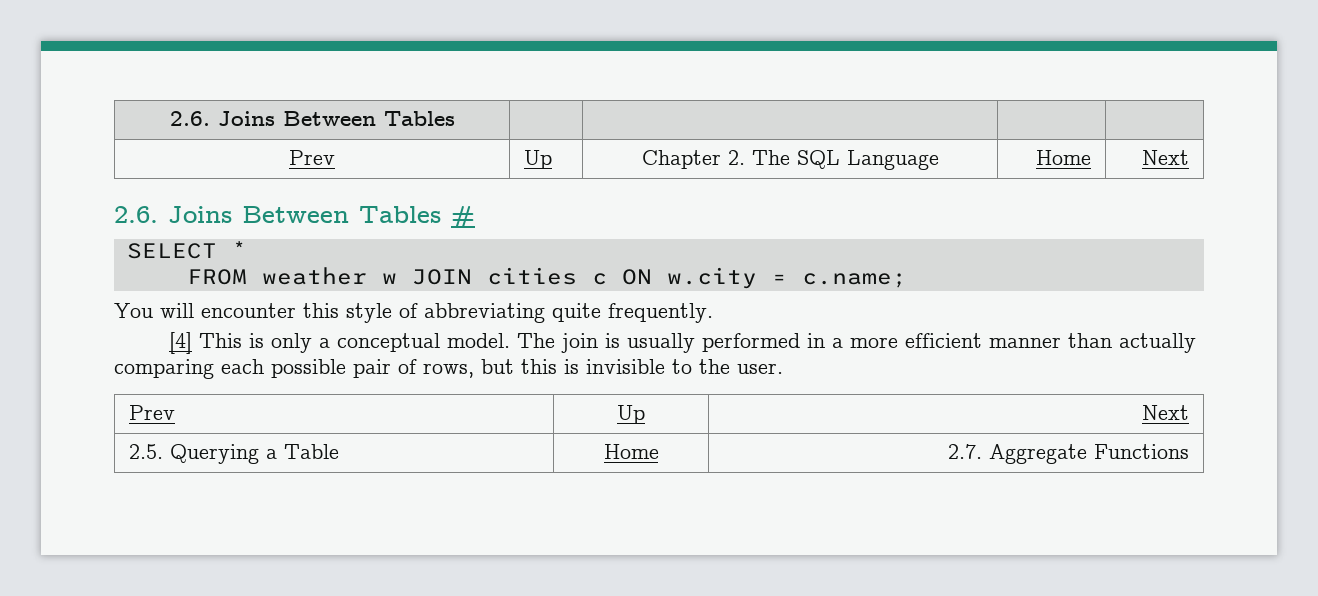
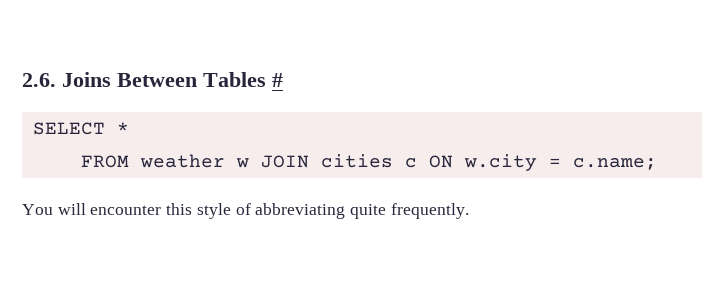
- 2.6. Joins Between Tables | | | |
- Prev | Up | Chapter 2. The SQL Language | Home | Next
- [4] This is only a conceptual model. The join is usually performed in a more efficient manner than actually comparing each possible pair of rows, but this is invisible to the user.
- Prev | Up | Next
- 2.5. Querying a Table | Home | 2.7. Aggregate Functions

